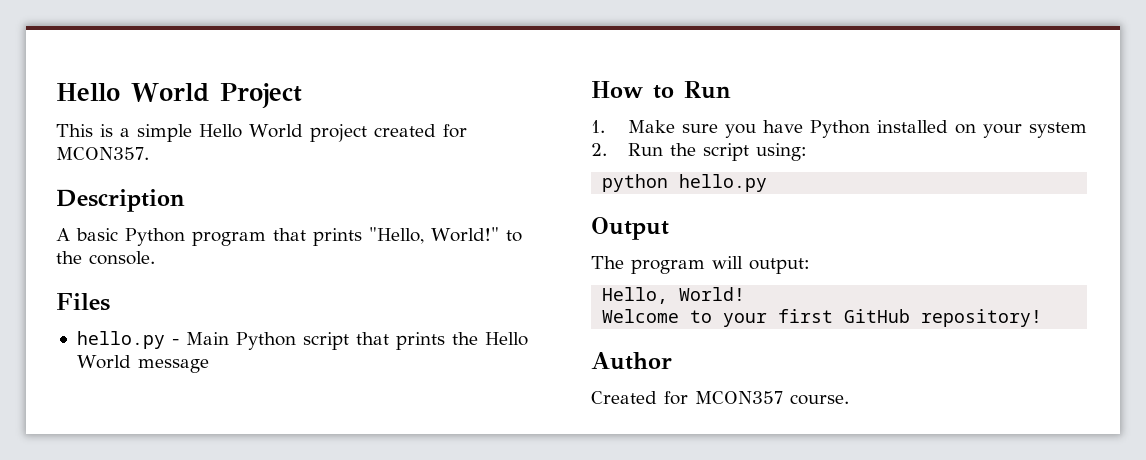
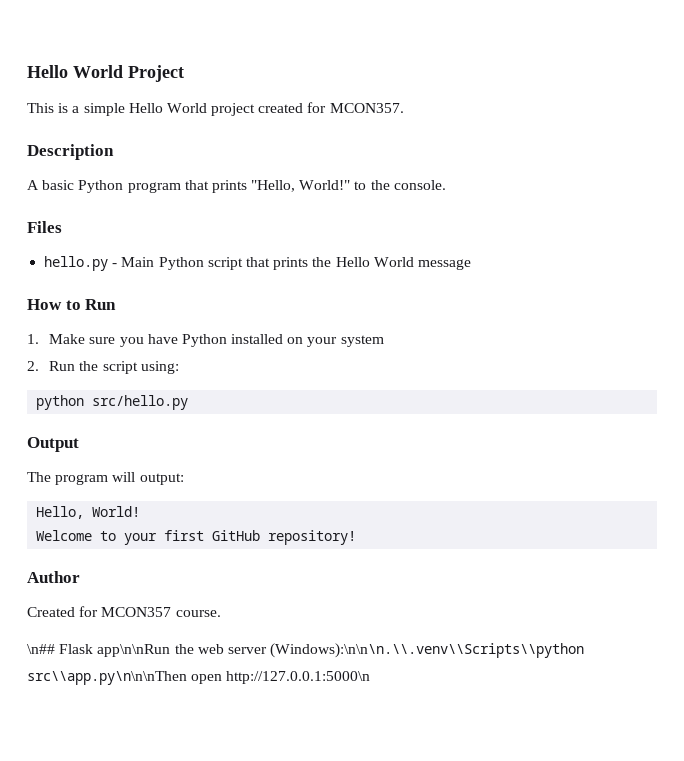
- python hello.py
+ python src/hello.py
+ \n## Flask app\n\nRun the web server (Windows):\n\n\n.\\.venv\\Scripts\\python src\\app.py\n\n\nThen open http://127.0.0.1:5000\n

